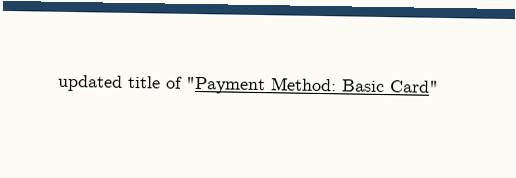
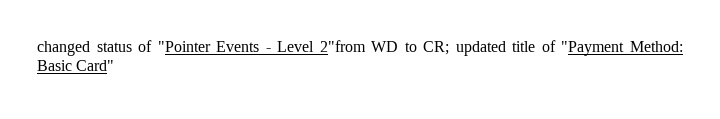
- updated title of "Payment Method: Basic Card"
+ changed status of "Pointer Events - Level 2"from WD to CR; updated title of "Payment Method: Basic Card"

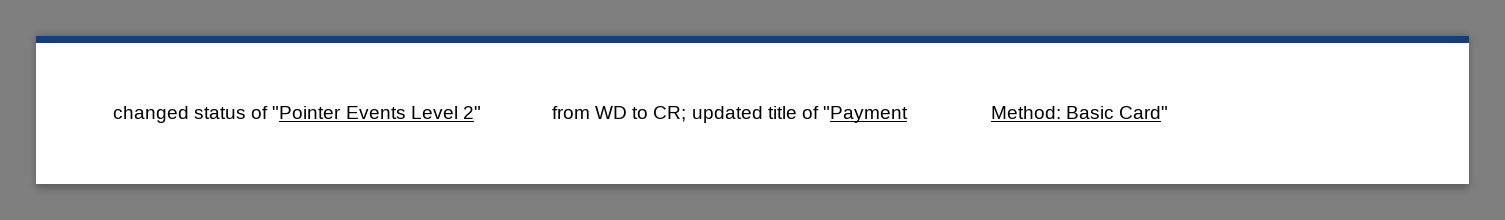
- changed status of "Pointer Events - Level 2"from WD to CR; updated title of "Payment Method: Basic Card"
+ changed status of "Pointer Events Level 2" from WD to CR; updated title of "Payment Method: Basic Card"

